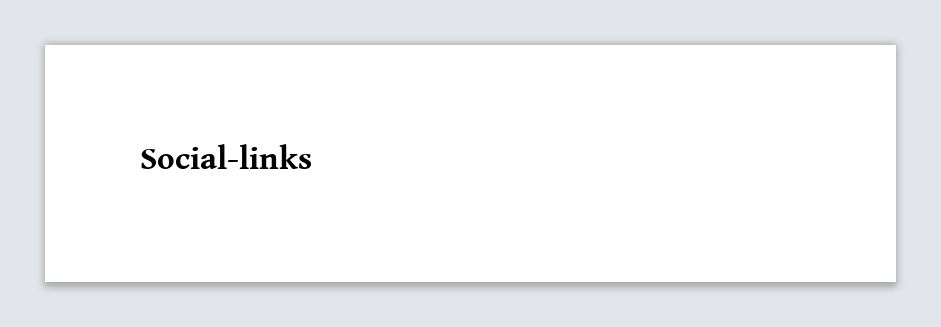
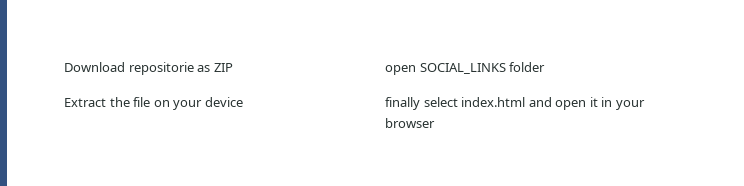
- Social-links
+ Download repositorie as ZIP
+ Extract the file on your device
+ open SOCIAL_LINKS folder
+ finally select index.html and open it in your browser

